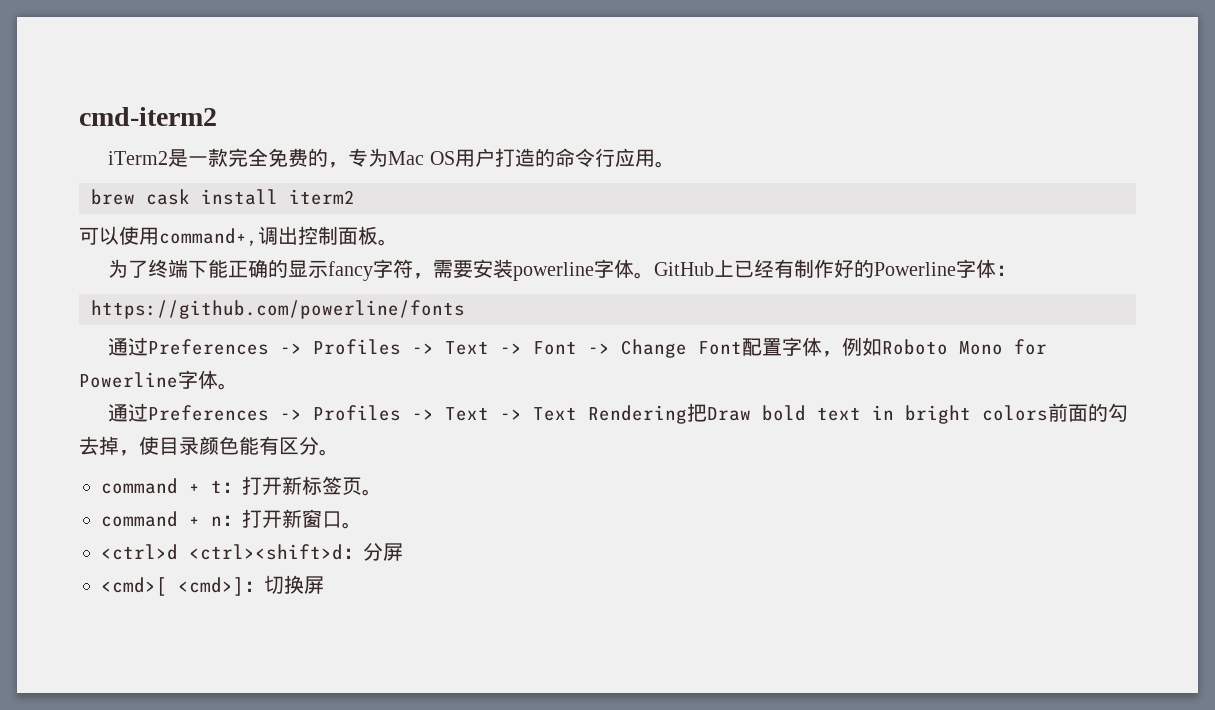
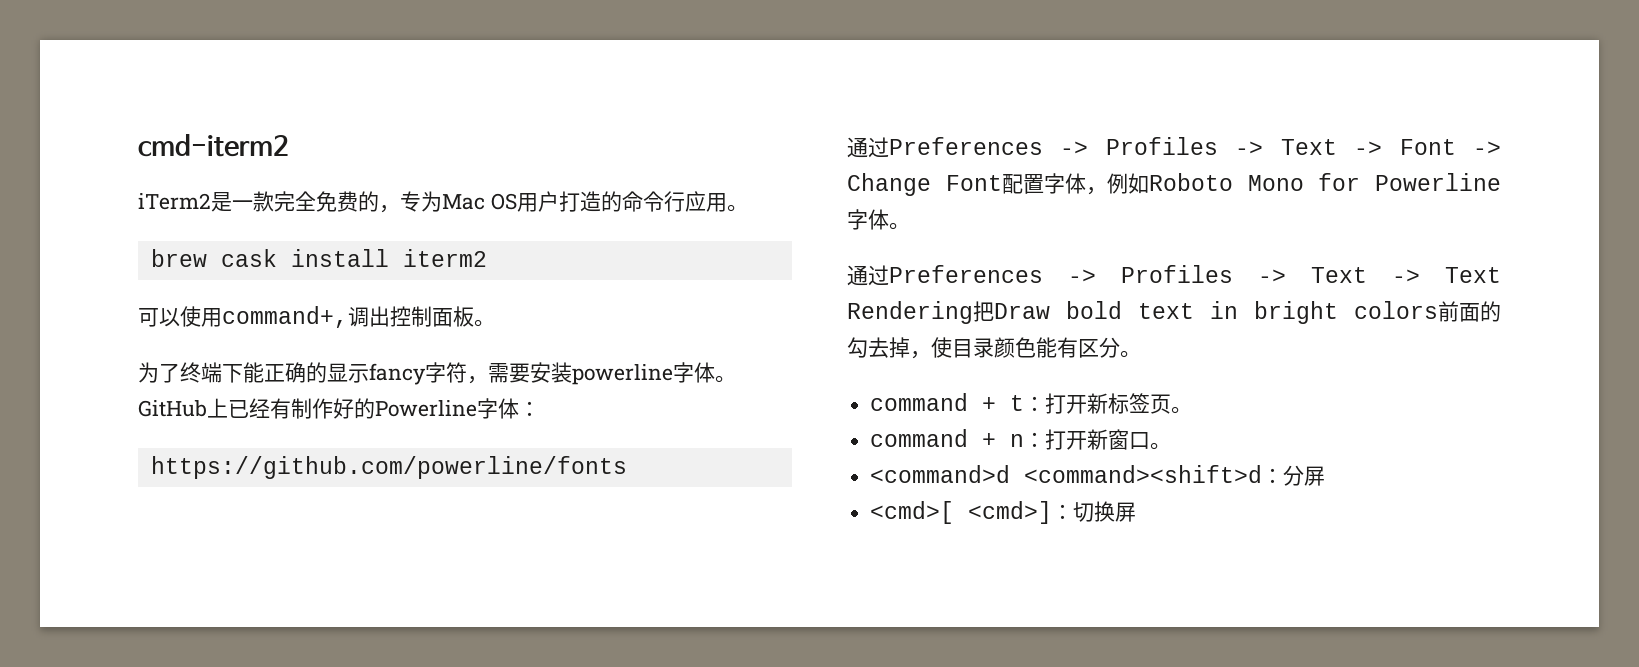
- <ctrl>d <ctrl><shift>d：分屏
+ <command>d <command><shift>d：分屏

